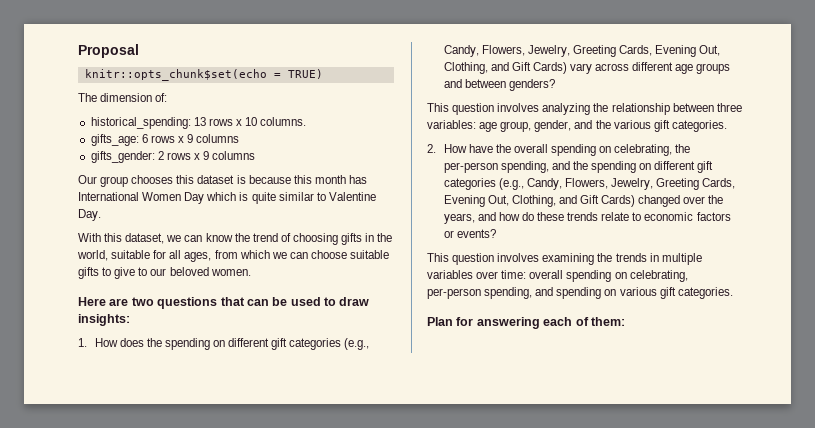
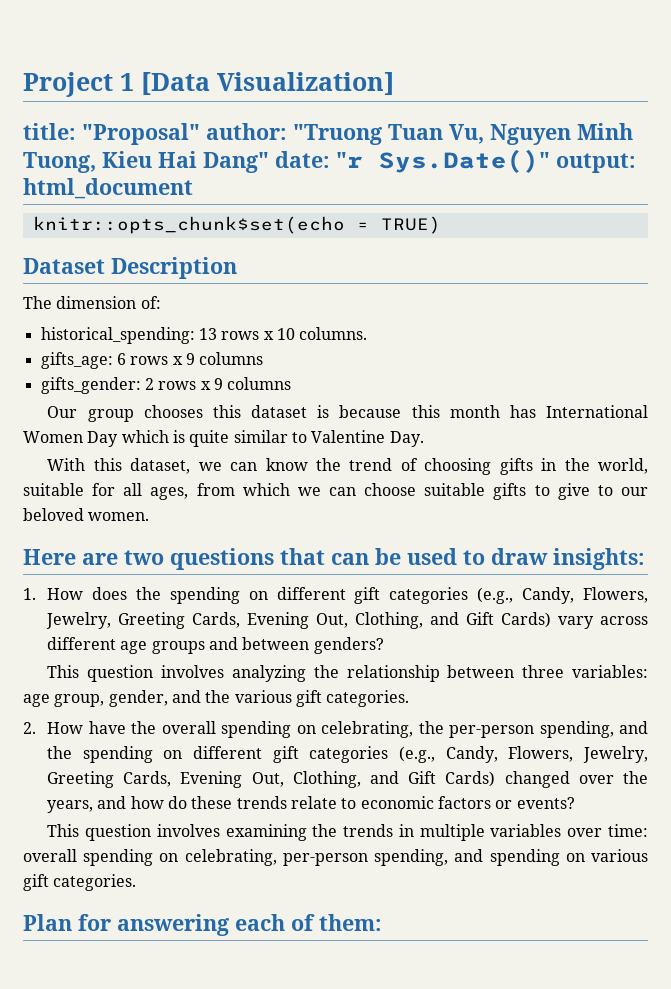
- Proposal
+ Project 1 [Data Visualization]
+ title: "Proposal" author: "Truong Tuan Vu, Nguyen Minh Tuong, Kieu Hai Dang" date: "r Sys.Date()" output: html_document
+ Dataset Description

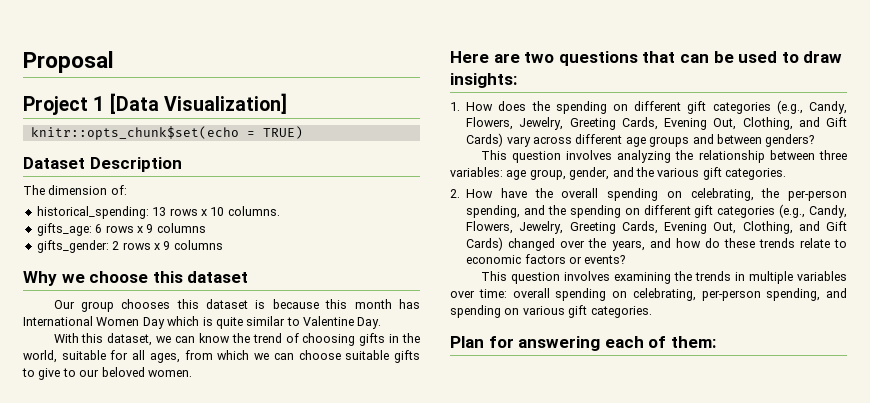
+ Proposal
- title: "Proposal" author: "Truong Tuan Vu, Nguyen Minh Tuong, Kieu Hai Dang" date: "r Sys.Date()" output: html_document
+ Why we choose this dataset

